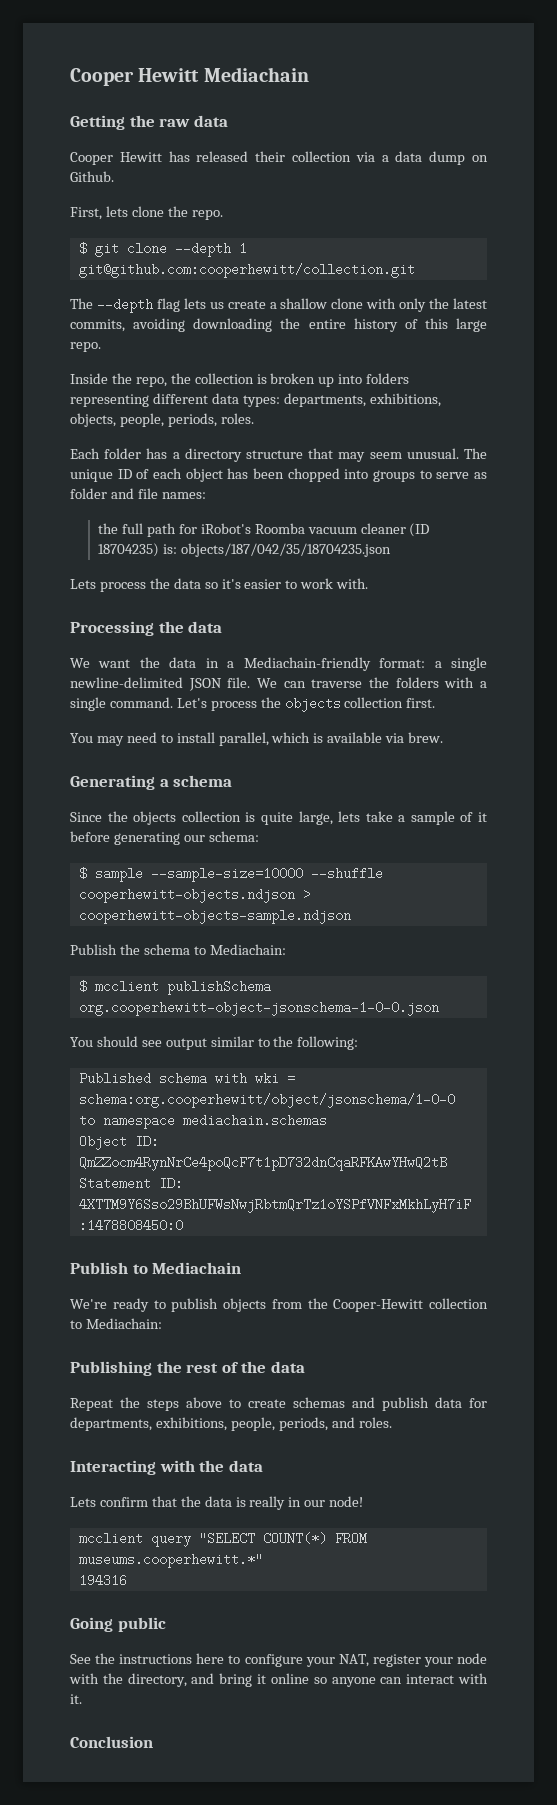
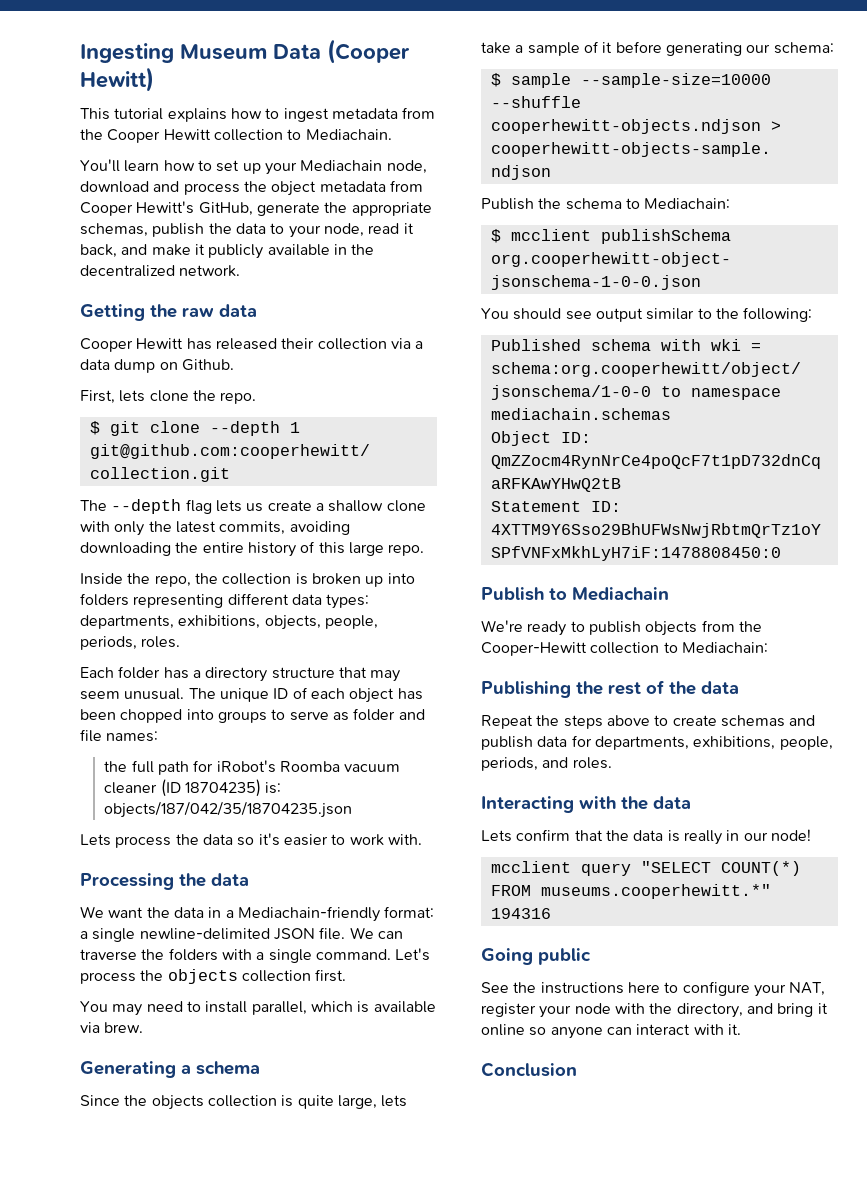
- Cooper Hewitt Mediachain
+ Ingesting Museum Data (Cooper Hewitt)
+ This tutorial explains how to ingest metadata from the Cooper Hewitt collection to Mediachain.
+ You'll learn how to set up your Mediachain node, download and process the object metadata from Cooper Hewitt's GitHub, generate the appropriate schemas, publish the data to your node, read it back, and make it publicly available in the decentralized network.

